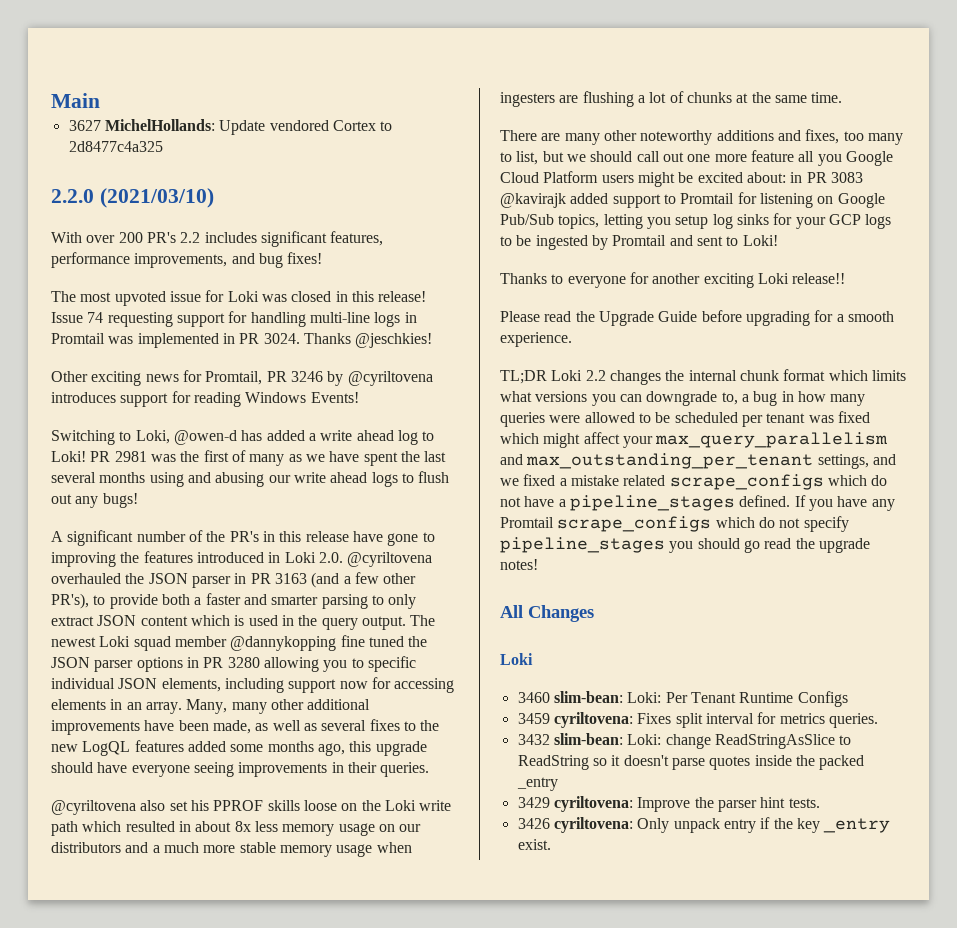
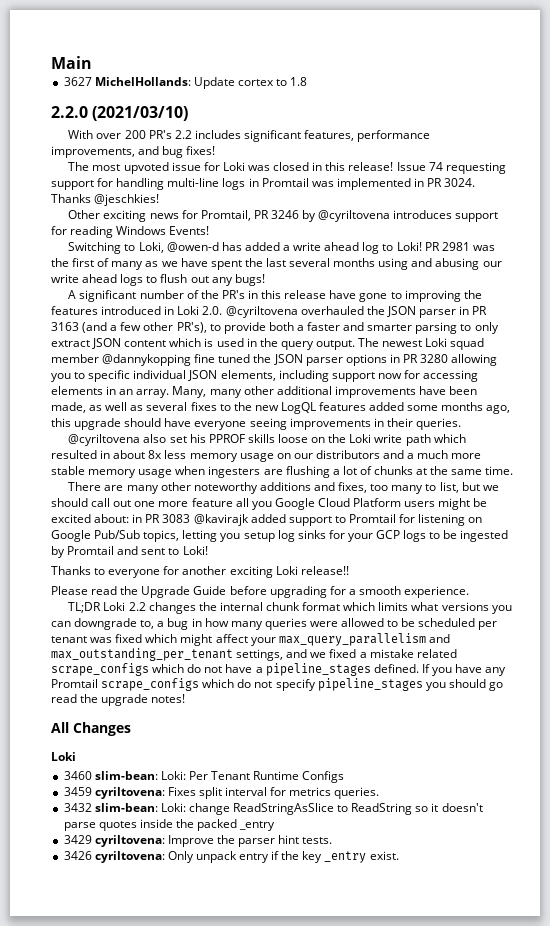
- 3627 MichelHollands: Update vendored Cortex to 2d8477c4a325
+ 3627 MichelHollands: Update cortex to 1.8

